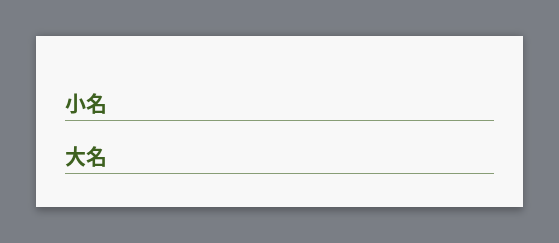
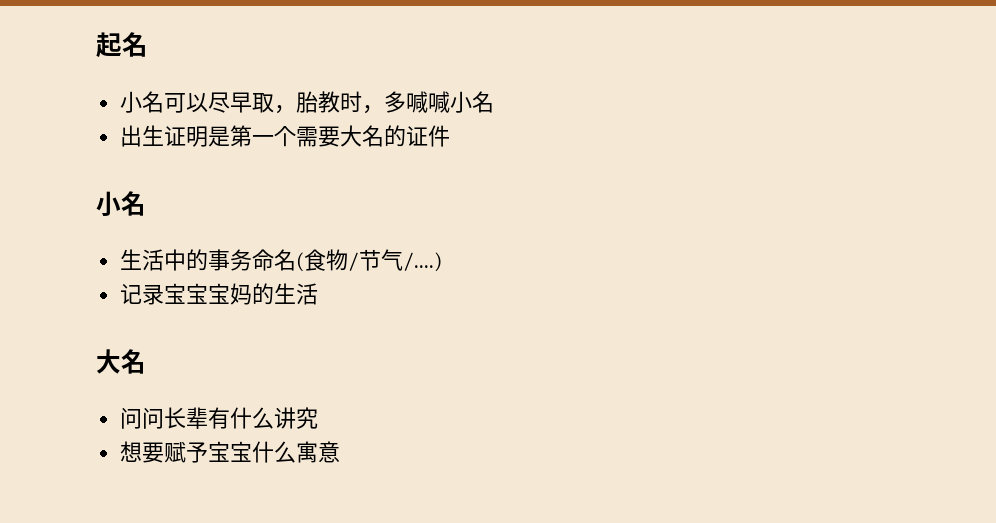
+ 起名
+ 小名可以尽早取，胎教时，多喊喊小名
+ 出生证明是第一个需要大名的证件
  小名
+ 生活中的事务命名(食物/节气/....)
+ 记录宝宝宝妈的生活
  大名
+ 问问长辈有什么讲究
+ 想要赋予宝宝什么寓意

